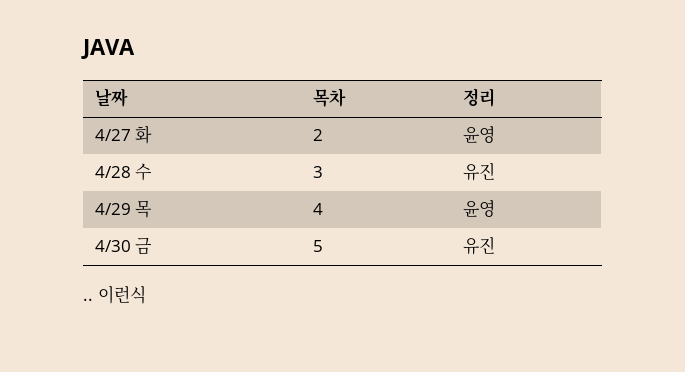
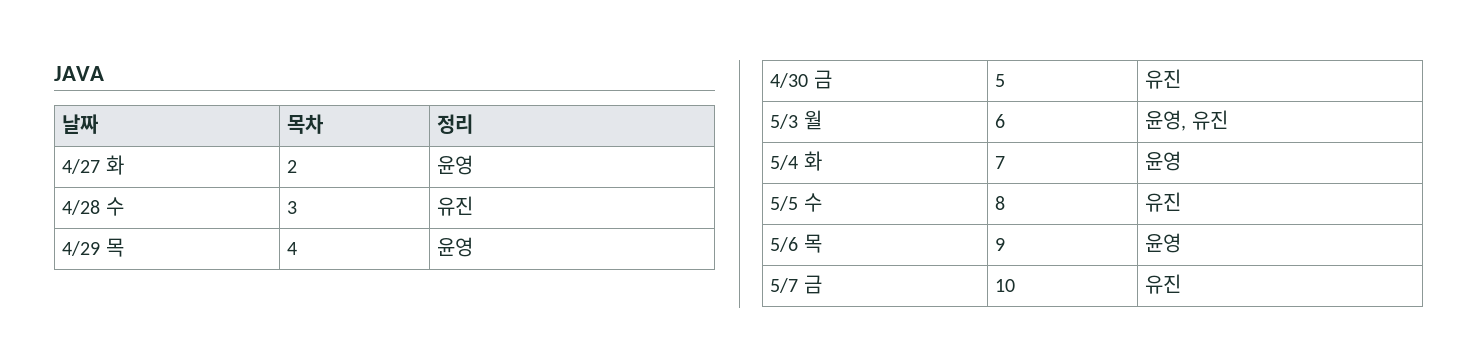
- .. 이런식
+ 5/3 월 | 6 | 윤영, 유진
+ 5/4 화 | 7 | 윤영
+ 5/5 수 | 8 | 유진
+ 5/6 목 | 9 | 윤영
+ 5/7 금 | 10 | 유진

